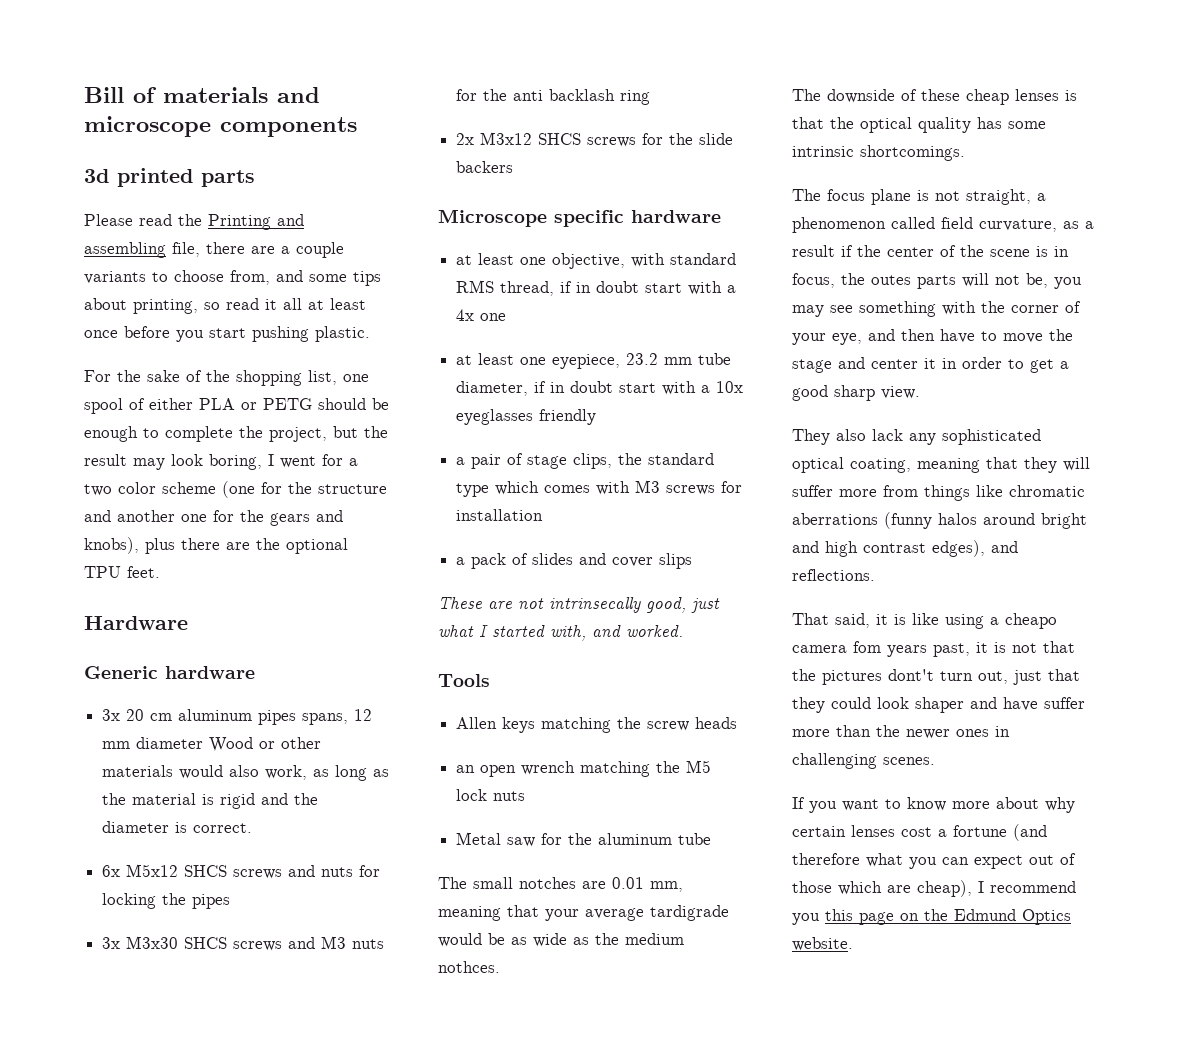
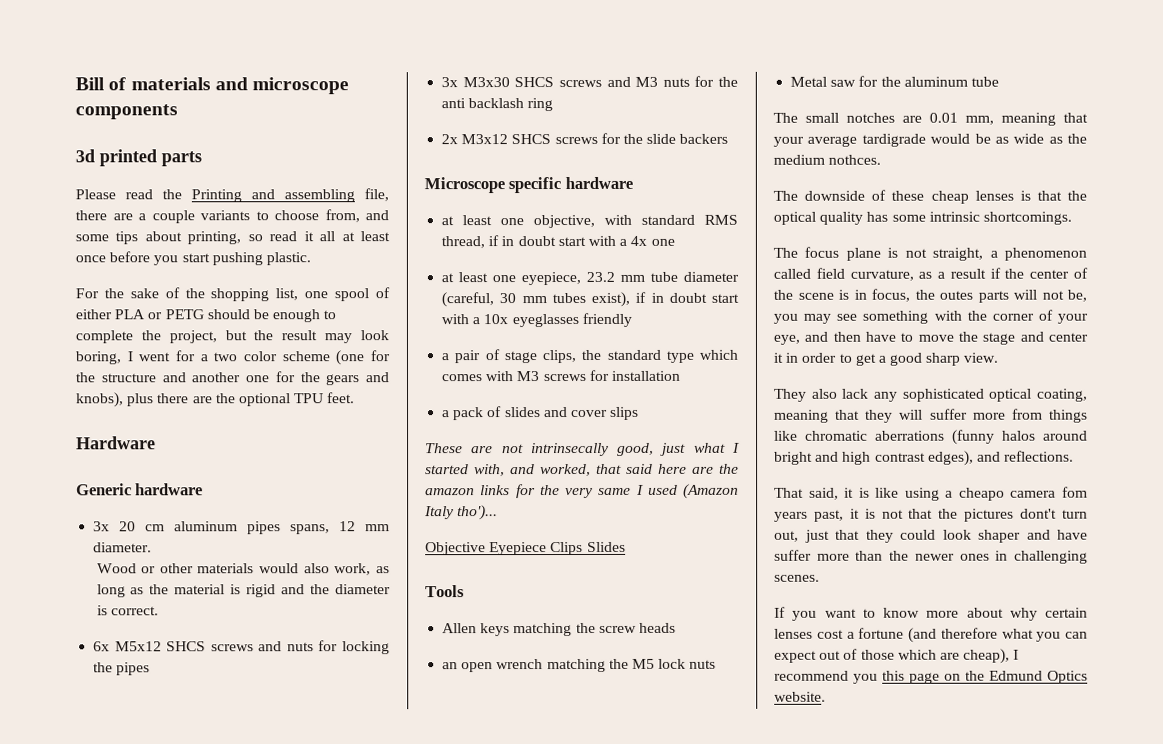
- 3x 20 cm aluminum pipes spans, 12 mm diameter Wood or other materials would also work, as long as the material is rigid and the diameter is correct.
+ 3x 20 cm aluminum pipes spans, 12 mm diameter.
+ Wood or other materials would also work, as long as the material is rigid and the diameter is correct.
- at least one eyepiece, 23.2 mm tube diameter, if in doubt start with a 10x eyeglasses friendly
+ at least one eyepiece, 23.2 mm tube diameter (careful, 30 mm tubes exist), if in doubt start with a 10x eyeglasses friendly
- These are not intrinsecally good, just what I started with, and worked.
+ These are not intrinsecally good, just what I started with, and worked, that said here are the amazon links for the very same I used (Amazon Italy tho')...
+ Objective Eyepiece Clips Slides

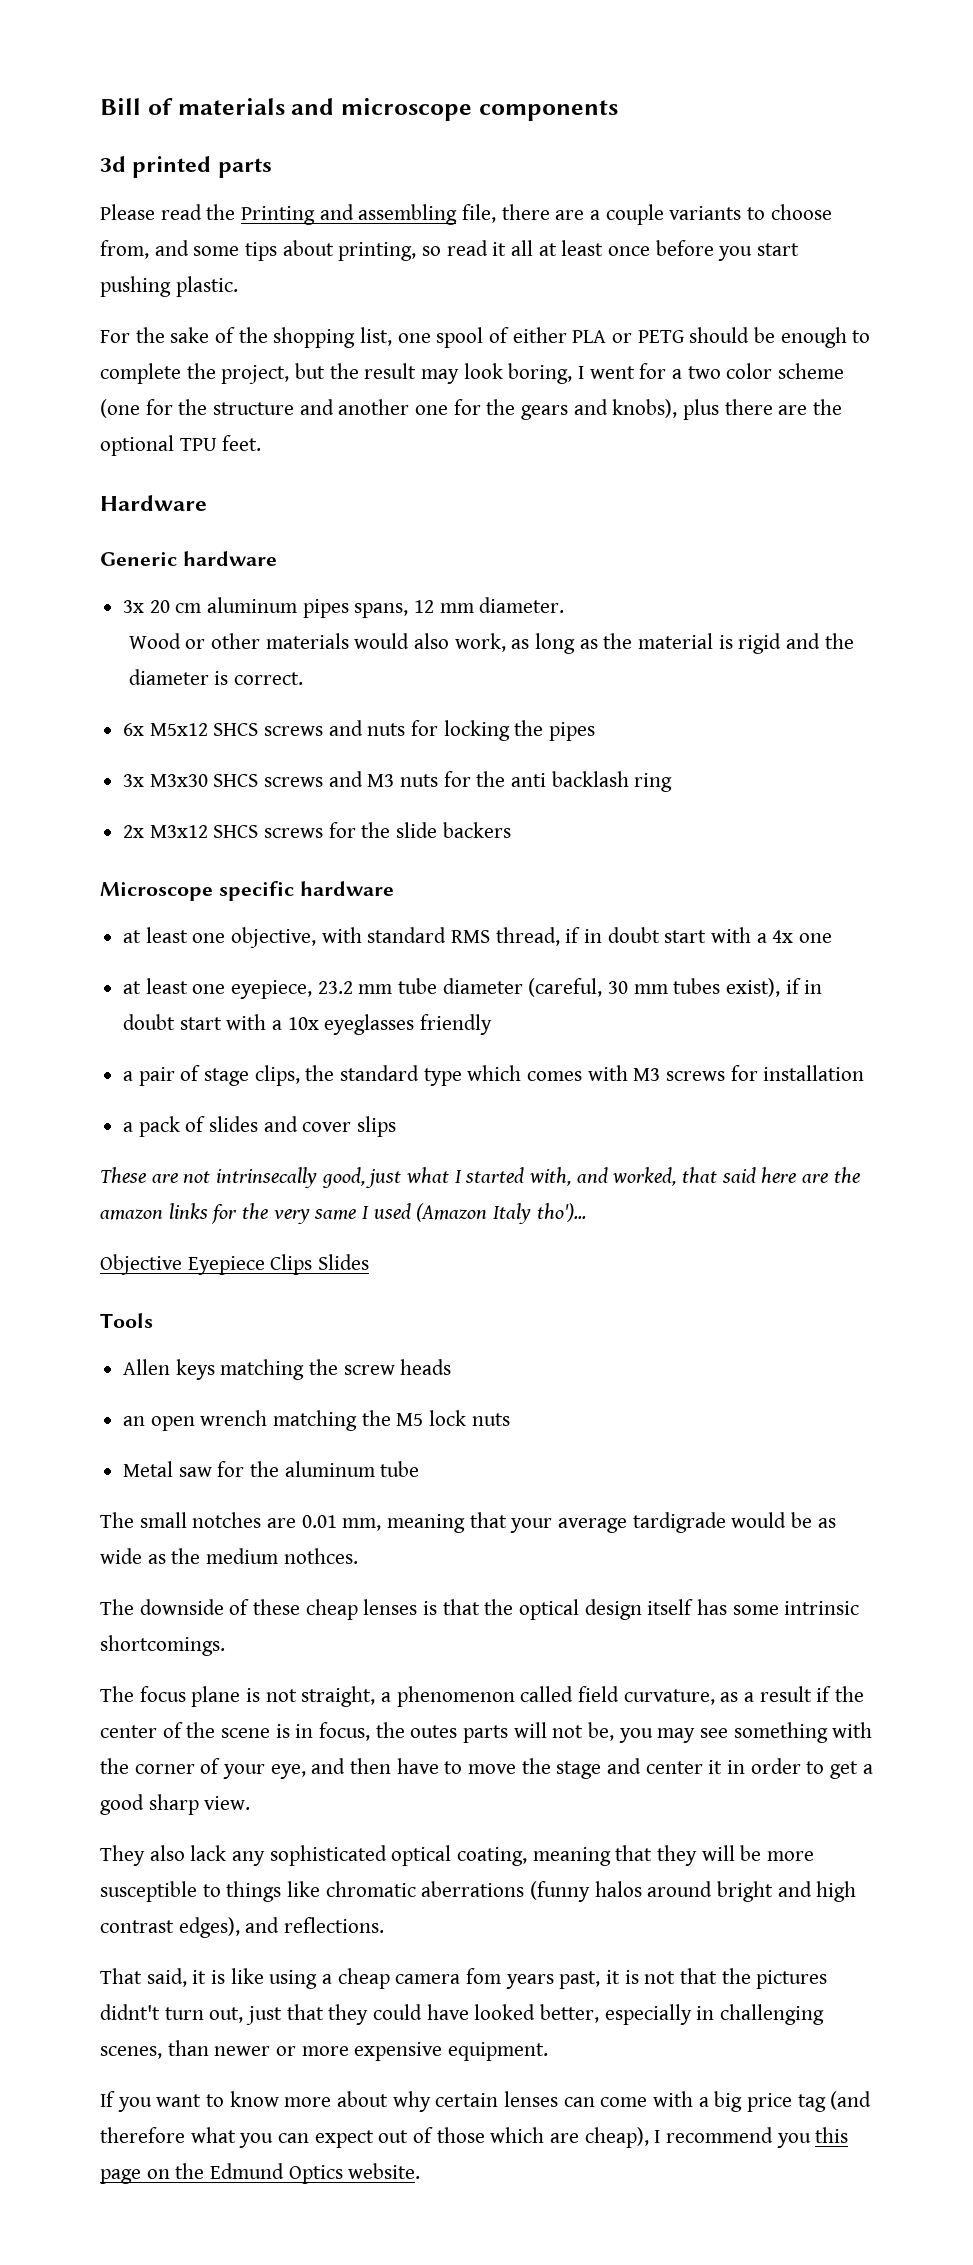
- The downside of these cheap lenses is that the optical quality has some intrinsic shortcomings.
+ The downside of these cheap lenses is that the optical design itself has some intrinsic shortcomings.
- They also lack any sophisticated optical coating, meaning that they will suffer more from things like chromatic aberrations (funny halos around bright and high contrast edges), and reflections.
+ They also lack any sophisticated optical coating, meaning that they will be more susceptible to things like chromatic aberrations (funny halos around bright and high contrast edges), and reflections.
- That said, it is like using a cheapo camera fom years past, it is not that the pictures dont't turn out, just that they could look shaper and have suffer more than the newer ones in challenging scenes.
+ That said, it is like using a cheap camera fom years past, it is not that the pictures didnt't turn out, just that they could have looked better, especially in challenging scenes, than newer or more expensive equipment.
- If you want to know more about why certain lenses cost a fortune (and therefore what you can expect out of those which are cheap), I recommend you this page on the Edmund Optics website.
+ If you want to know more about why certain lenses can come with a big price tag (and therefore what you can expect out of those which are cheap), I recommend you this page on the Edmund Optics website.

